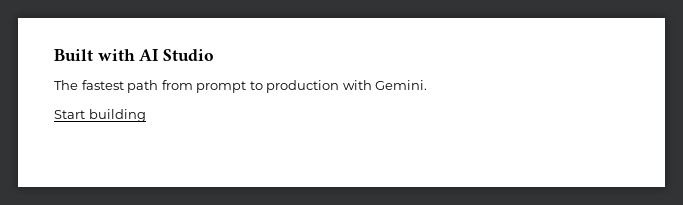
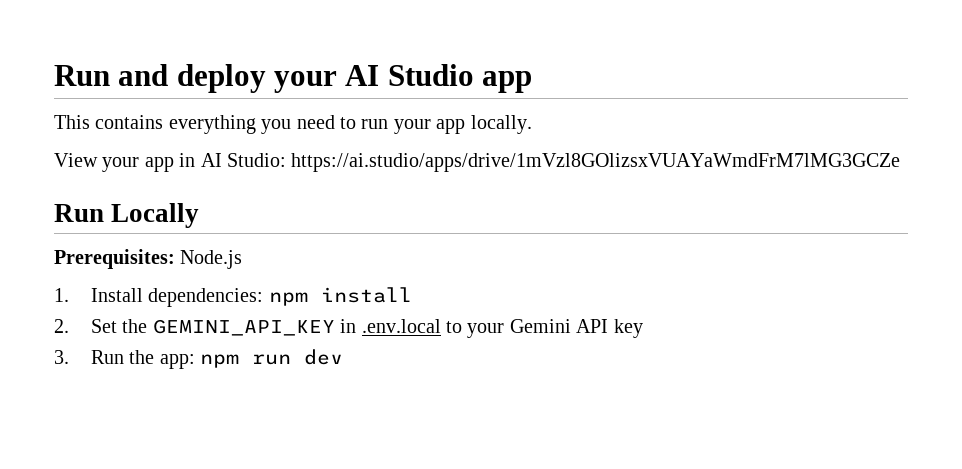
- Built with AI Studio
- The fastest path from prompt to production with Gemini.
- Start building
+ Run and deploy your AI Studio app
+ This contains everything you need to run your app locally.
+ View your app in AI Studio: https://ai.studio/apps/drive/1mVzl8GOlizsxVUAYaWmdFrM7lMG3GCZe
+ Run Locally
+ Prerequisites: Node.js
+ 1. Install dependencies: npm install
+ 2. Set the GEMINI_API_KEY in .env.local to your Gemini API key
+ 3. Run the app: npm run dev

